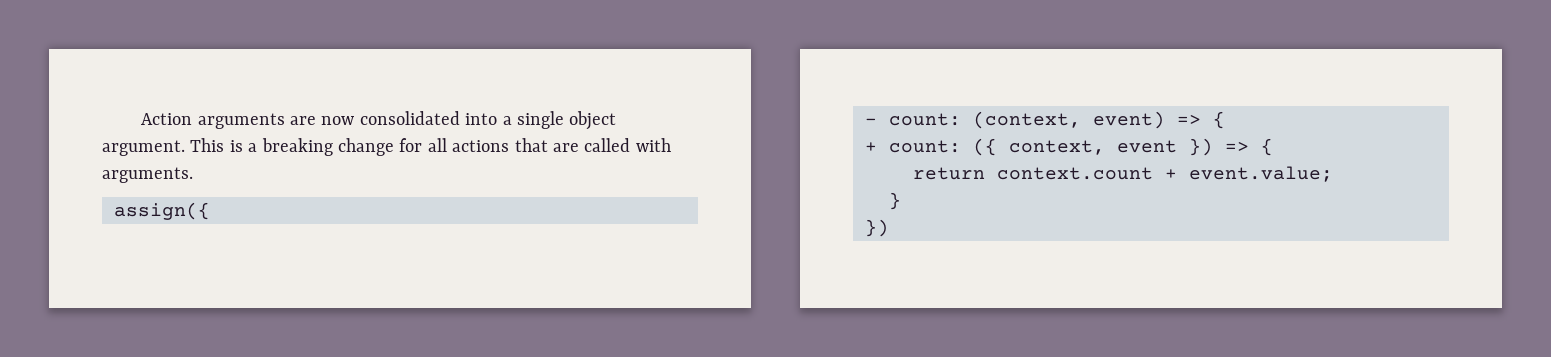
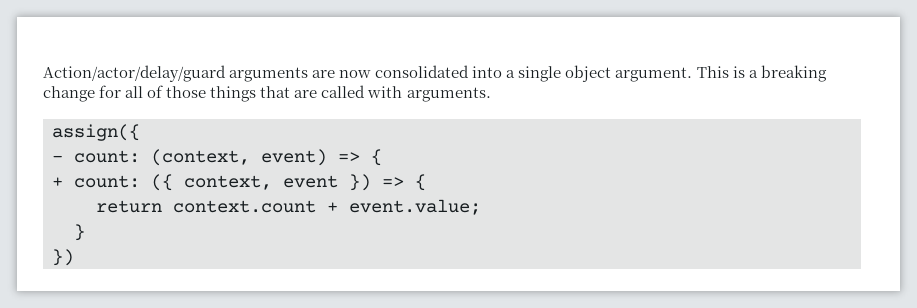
- Action arguments are now consolidated into a single object argument.
+ Action/actor/delay/guard arguments are now consolidated into a single object argument.
- This is a breaking change for all actions that are called with arguments.
+ This is a breaking change for all of those things that are called with arguments.

